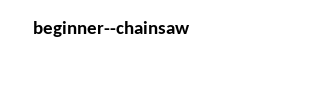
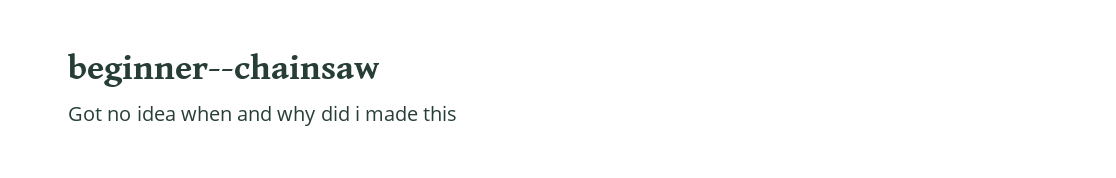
+ Got no idea when and why did i made this

